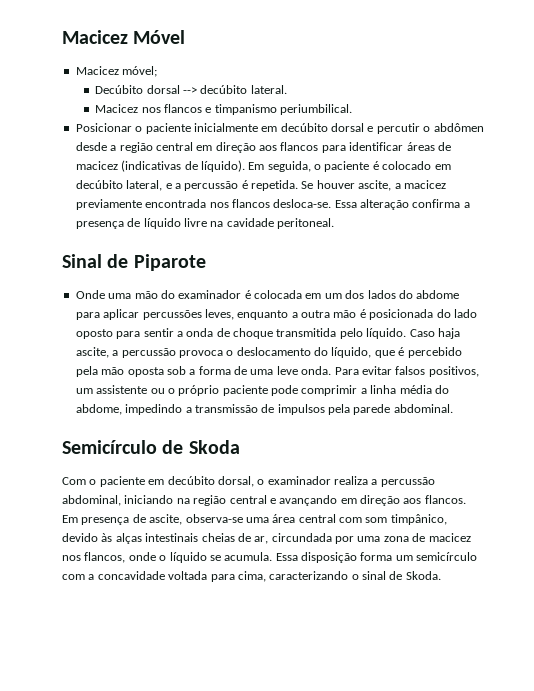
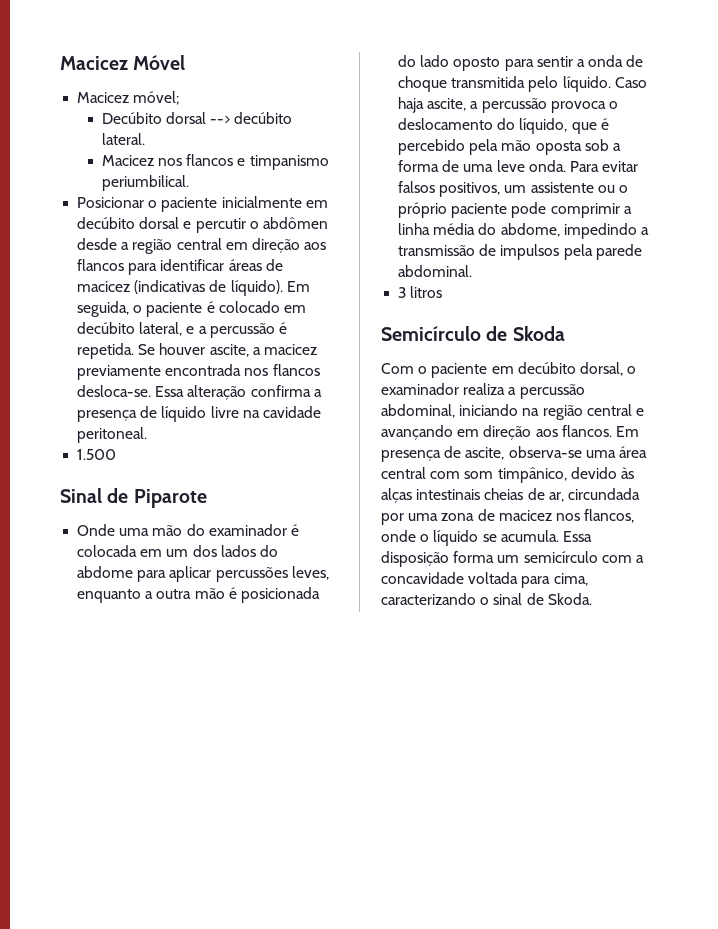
+ 1.500
+ 3 litros

